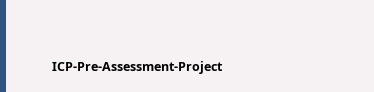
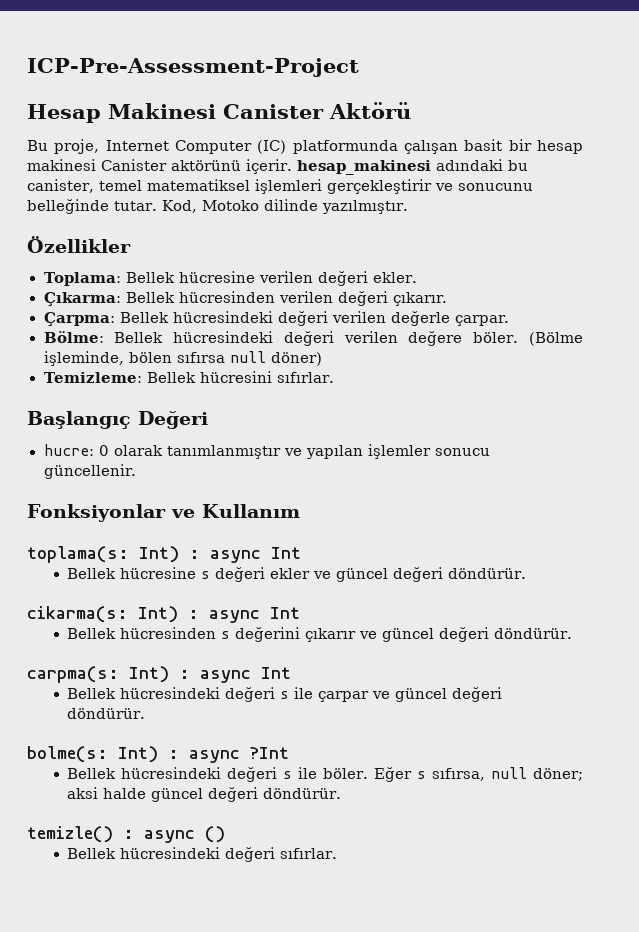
+ Hesap Makinesi Canister Aktörü
+ Bu proje, Internet Computer (IC) platformunda çalışan basit bir hesap makinesi Canister aktörünü içerir. hesap_makinesi adındaki bu canister, temel matematiksel işlemleri gerçekleştirir ve sonucunu belleğinde tutar. Kod, Motoko dilinde yazılmıştır.
+ Özellikler
+ Toplama: Bellek hücresine verilen değeri ekler.
+ Çıkarma: Bellek hücresinden verilen değeri çıkarır.
+ Çarpma: Bellek hücresindeki değeri verilen değerle çarpar.
+ Bölme: Bellek hücresindeki değeri verilen değere böler. (Bölme işleminde, bölen sıfırsa null döner)
+ Temizleme: Bellek hücresini sıfırlar.
+ Başlangıç Değeri
+ hucre: 0 olarak tanımlanmıştır ve yapılan işlemler sonucu güncellenir.
+ Fonksiyonlar ve Kullanım
+ toplama(s: Int) : async Int
+ Bellek hücresine s değeri ekler ve güncel değeri döndürür.
+ cikarma(s: Int) : async Int
+ Bellek hücresinden s değerini çıkarır ve güncel değeri döndürür.
+ carpma(s: Int) : async Int
+ Bellek hücresindeki değeri s ile çarpar ve güncel değeri döndürür.
+ bolme(s: Int) : async ?Int
+ Bellek hücresindeki değeri s ile böler. Eğer s sıfırsa, null döner; aksi halde güncel değeri döndürür.
+ temizle() : async ()
+ Bellek hücresindeki değeri sıfırlar.

